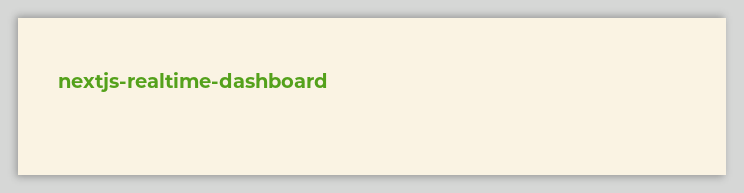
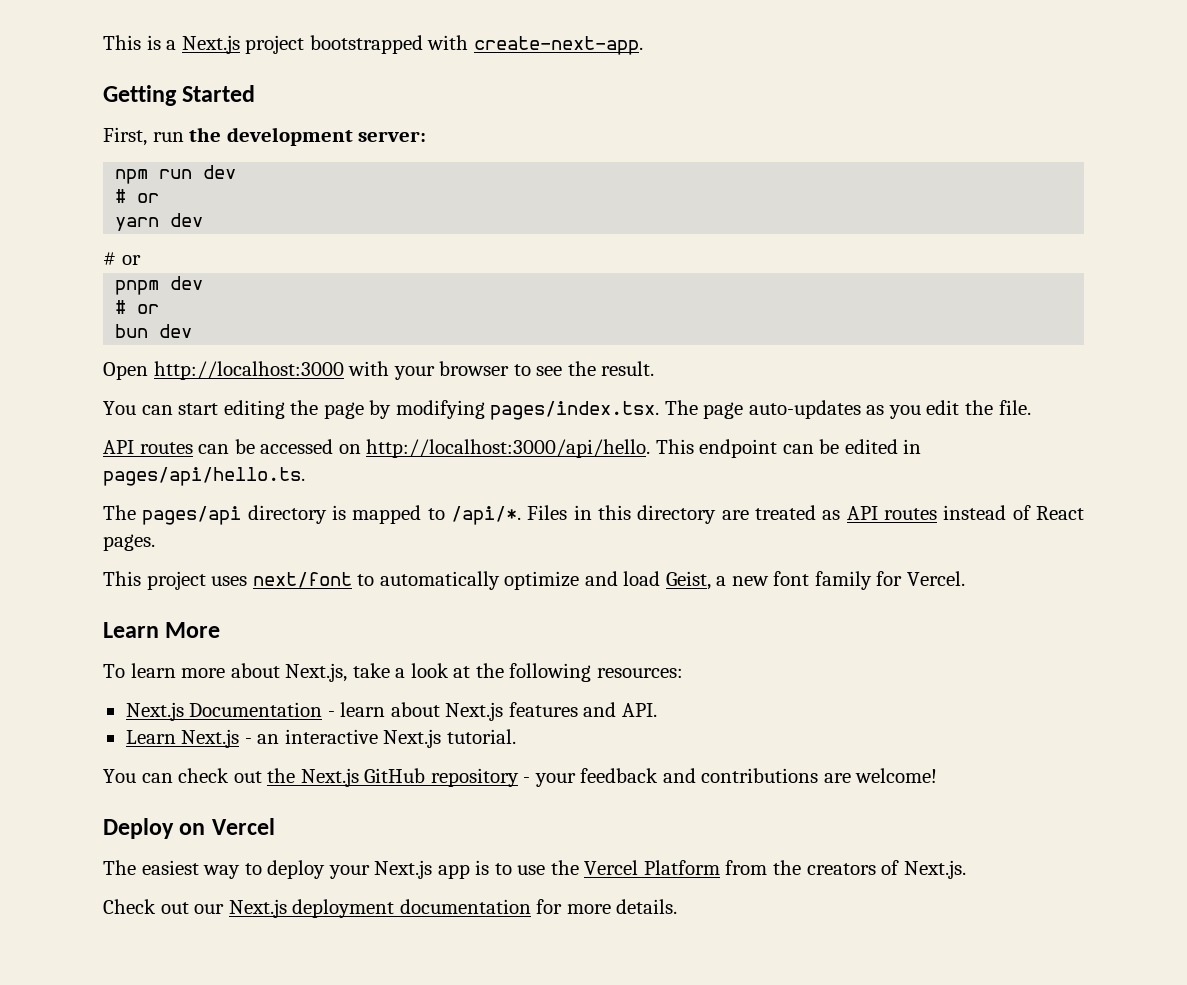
- nextjs-realtime-dashboard
+ This is a Next.js project bootstrapped with create-next-app.
+ Getting Started
+ First, run the development server:
+ npm run dev
+ # or
+ yarn dev
+ # or
+ pnpm dev
+ # or
+ bun dev
+ Open http://localhost:3000 with your browser to see the result.
+ You can start editing the page by modifying pages/index.tsx. The page auto-updates as you edit the file.
+ API routes can be accessed on http://localhost:3000/api/hello. This endpoint can be edited in pages/api/hello.ts.
+ The pages/api directory is mapped to /api/*. Files in this directory are treated as API routes instead of React pages.
+ This project uses next/font to automatically optimize and load Geist, a new font family for Vercel.
+ Learn More
+ To learn more about Next.js, take a look at the following resources:
+ Next.js Documentation - learn about Next.js features and API.
+ Learn Next.js - an interactive Next.js tutorial.
+ You can check out the Next.js GitHub repository - your feedback and contributions are welcome!
+ Deploy on Vercel
+ The easiest way to deploy your Next.js app is to use the Vercel Platform from the creators of Next.js.
+ Check out our Next.js deployment documentation for more details.

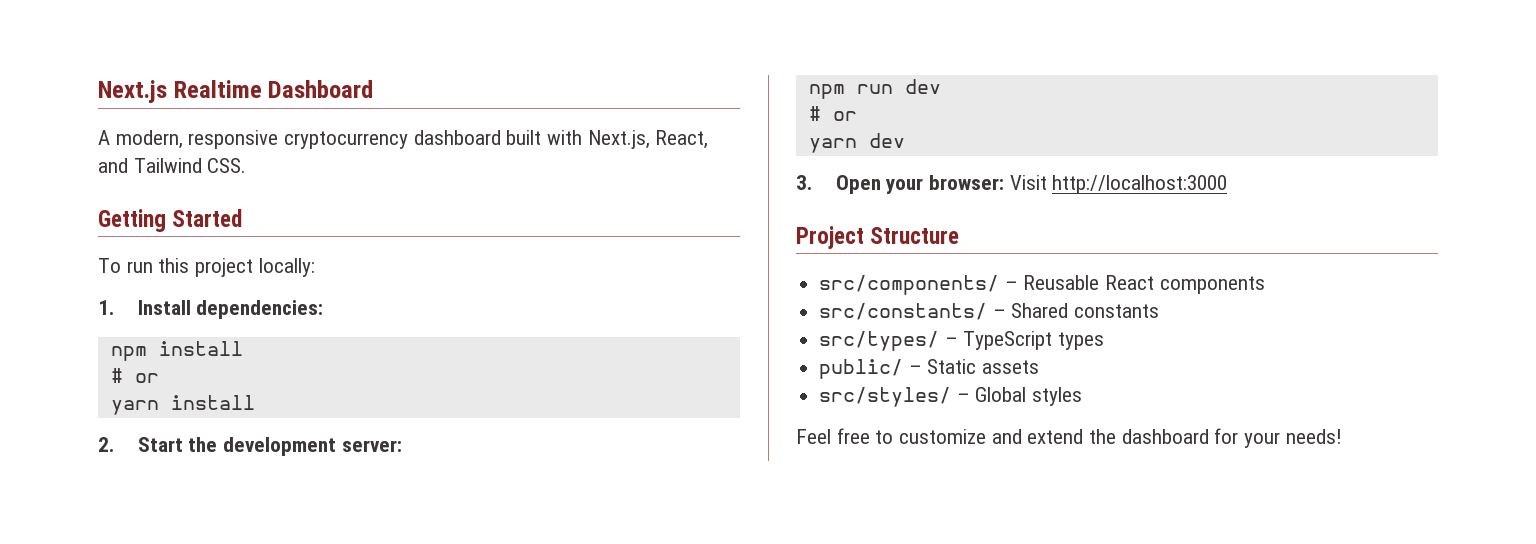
- This is a Next.js project bootstrapped with create-next-app.
+ Next.js Realtime Dashboard
+ A modern, responsive cryptocurrency dashboard built with Next.js, React, and Tailwind CSS.
  Getting Started
- First, run the development server:
+ To run this project locally:
+ 1. Install dependencies:
+ npm install
+ # or
+ yarn install
+ 2. Start the development server:
  yarn dev
- # or
- pnpm dev
- # or
- bun dev
- Open http://localhost:3000 with your browser to see the result.
- You can start editing the page by modifying pages/index.tsx. The page auto-updates as you edit the file.
- API routes can be accessed on http://localhost:3000/api/hello. This endpoint can be edited in pages/api/hello.ts.
- The pages/api directory is mapped to /api/*. Files in this directory are treated as API routes instead of React pages.
- This project uses next/font to automatically optimize and load Geist, a new font family for Vercel.
- Learn More
- To learn more about Next.js, take a look at the following resources:
- Next.js Documentation - learn about Next.js features and API.
- Learn Next.js - an interactive Next.js tutorial.
- You can check out the Next.js GitHub repository - your feedback and contributions are welcome!
- Deploy on Vercel
- The easiest way to deploy your Next.js app is to use the Vercel Platform from the creators of Next.js.
- Check out our Next.js deployment documentation for more details.
+ 3. Open your browser: Visit http://localhost:3000
+ Project Structure
+ src/components/ – Reusable React components
+ src/constants/ – Shared constants
+ src/types/ – TypeScript types
+ public/ – Static assets
+ src/styles/ – Global styles
+ Feel free to customize and extend the dashboard for your needs!

